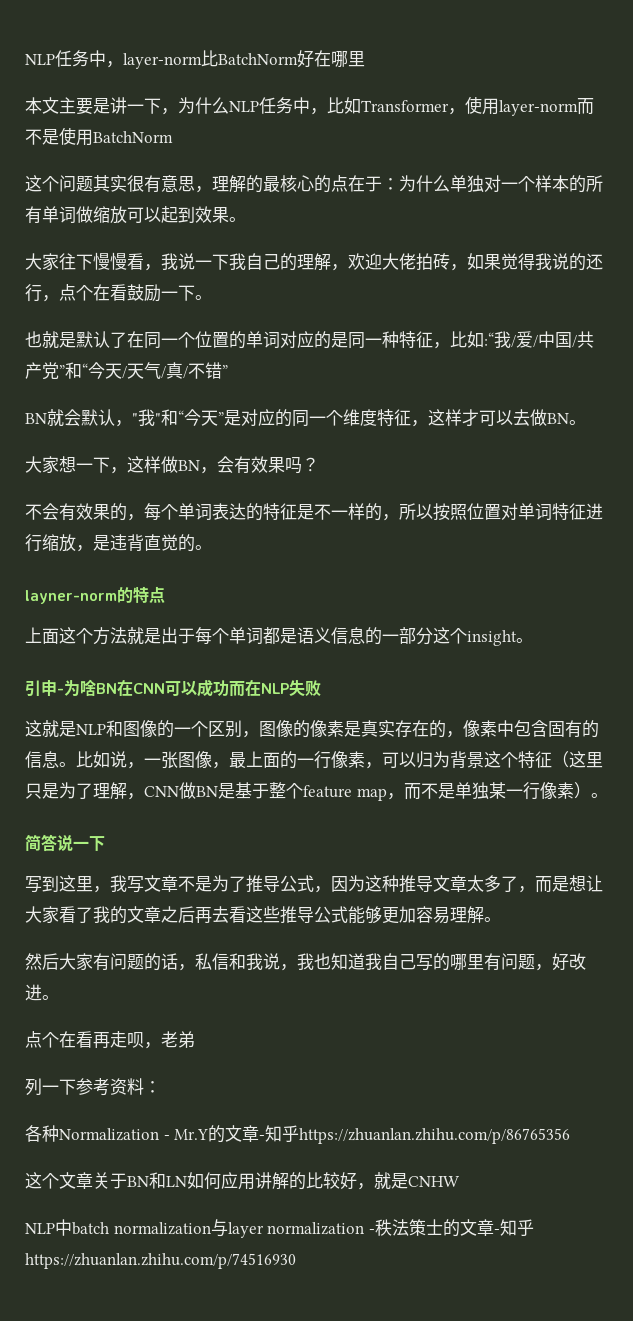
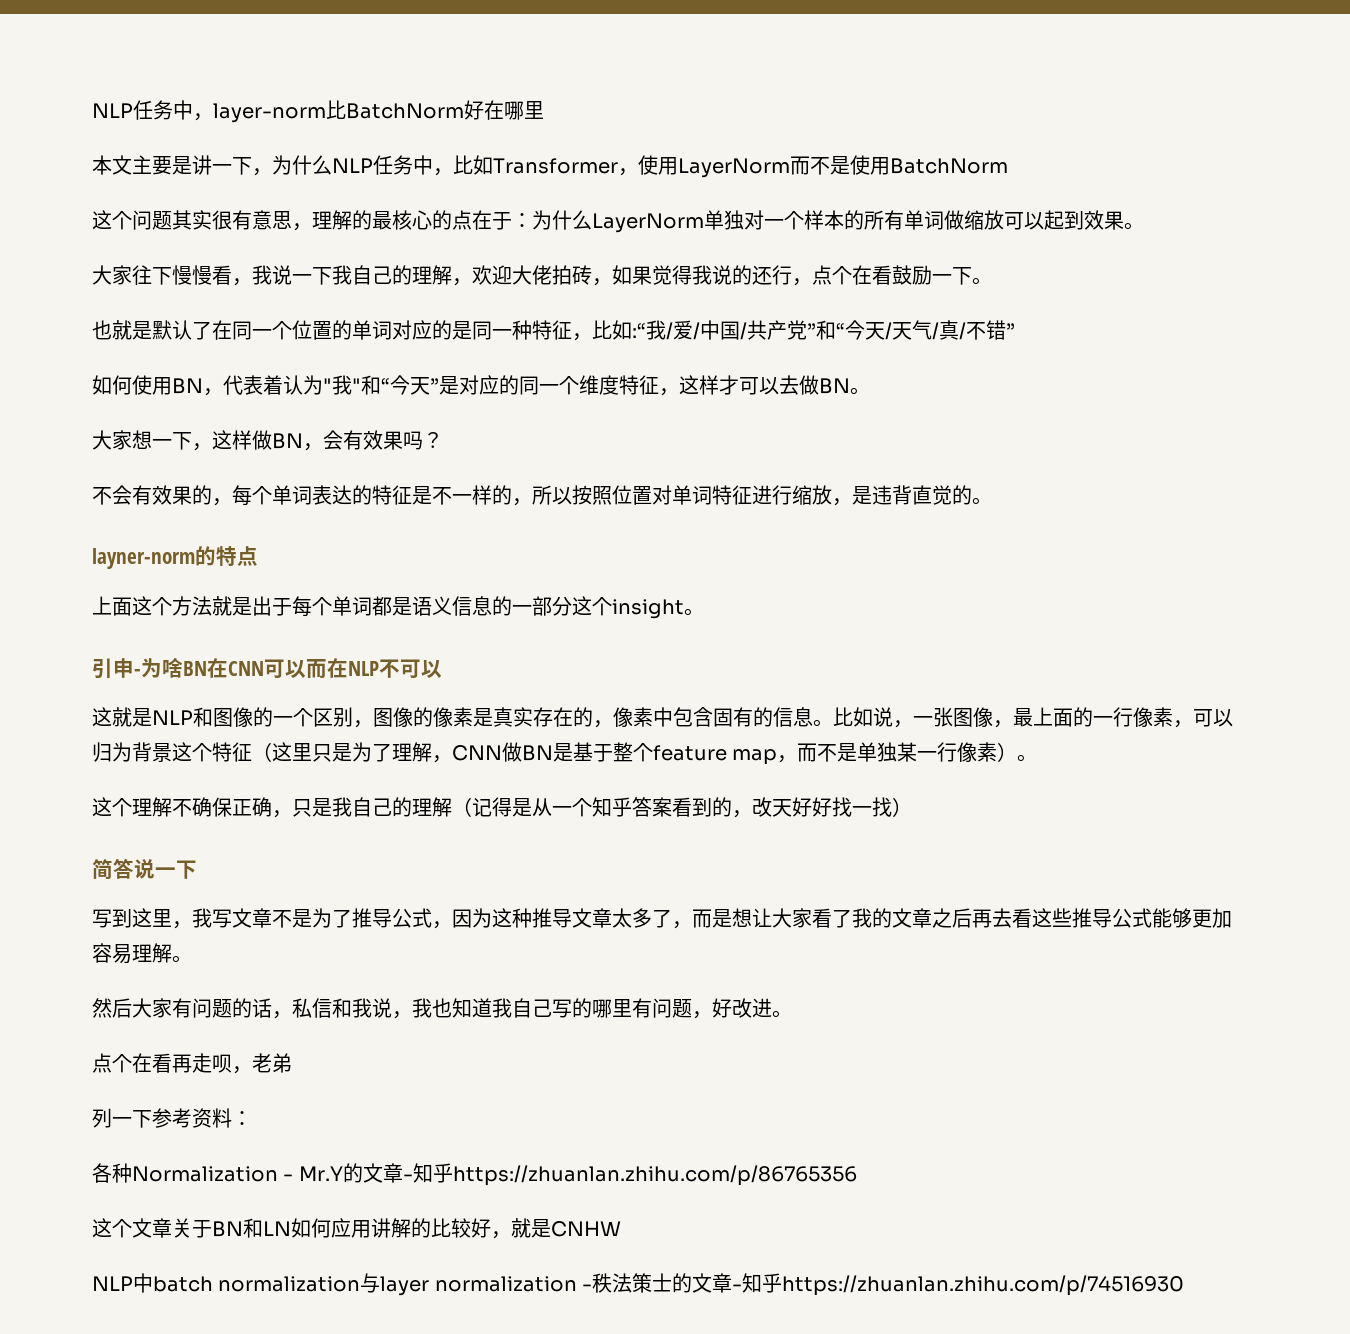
- 本文主要是讲一下，为什么NLP任务中，比如Transformer，使用layer-norm而不是使用BatchNorm
+ 本文主要是讲一下，为什么NLP任务中，比如Transformer，使用LayerNorm而不是使用BatchNorm
- 这个问题其实很有意思，理解的最核心的点在于：为什么单独对一个样本的所有单词做缩放可以起到效果。
+ 这个问题其实很有意思，理解的最核心的点在于：为什么LayerNorm单独对一个样本的所有单词做缩放可以起到效果。
- BN就会默认，"我"和“今天”是对应的同一个维度特征，这样才可以去做BN。
+ 如何使用BN，代表着认为"我"和“今天”是对应的同一个维度特征，这样才可以去做BN。
- 引申-为啥BN在CNN可以成功而在NLP失败
+ 引申-为啥BN在CNN可以而在NLP不可以
+ 这个理解不确保正确，只是我自己的理解（记得是从一个知乎答案看到的，改天好好找一找）

